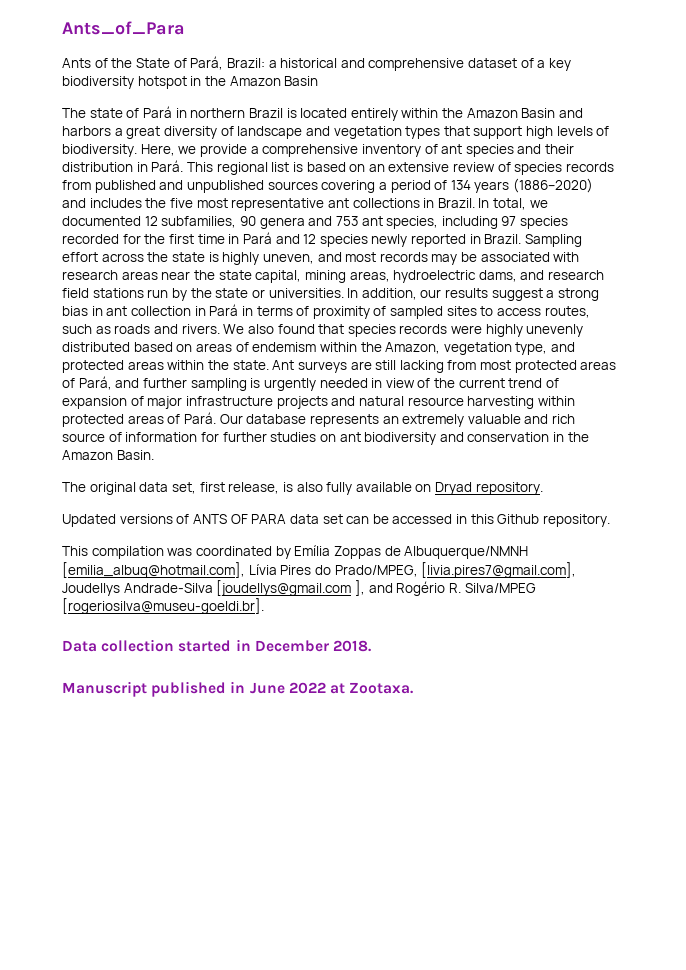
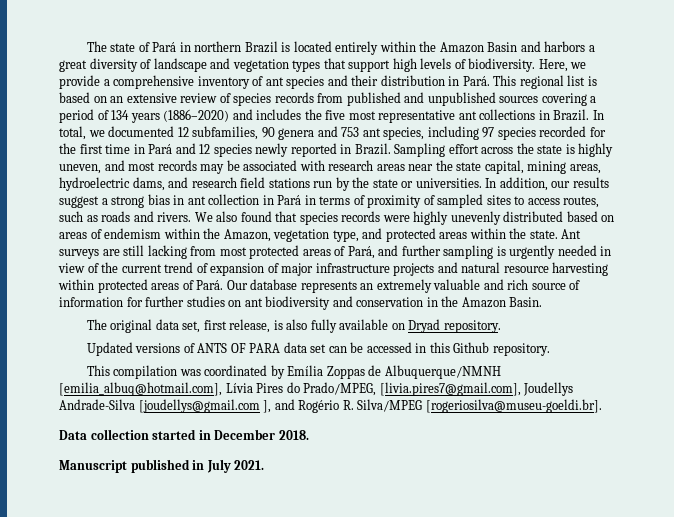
- Ants_of_Para
- Ants of the State of Pará, Brazil: a historical and comprehensive dataset of a key biodiversity hotspot in the Amazon Basin
- Manuscript published in June 2022 at Zootaxa.
+ Manuscript published in July 2021.

